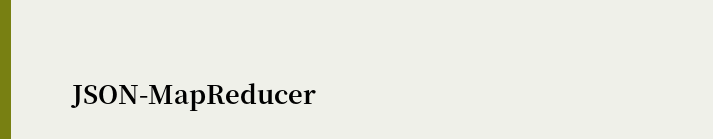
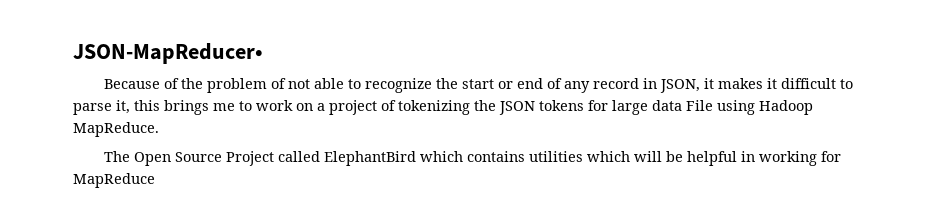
- JSON-MapReducer
+ JSON-MapReducer•
+ Because of the problem of not able to recognize the start or end of any record in JSON, it makes it difficult to parse it, this brings me to work on a project of tokenizing the JSON tokens for large data File using Hadoop MapReduce.
+ The Open Source Project called ElephantBird which contains utilities which will be helpful in working for MapReduce

